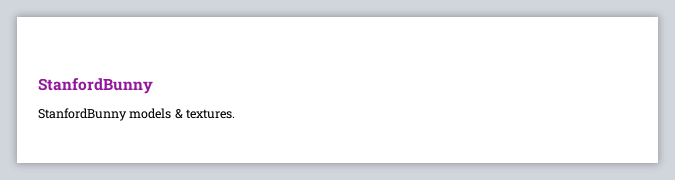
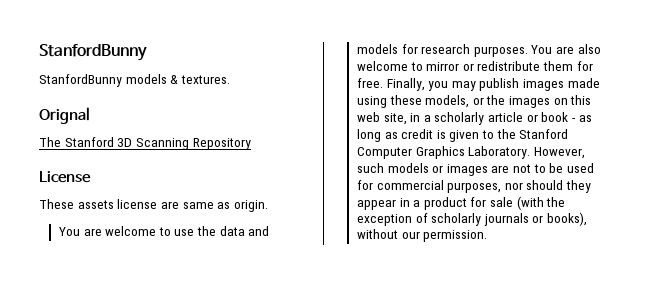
+ Orignal
+ The Stanford 3D Scanning Repository
+ License
+ These assets license are same as origin.
+ You are welcome to use the data and models for research purposes. You are also welcome to mirror or redistribute them for free. Finally, you may publish images made using these models, or the images on this web site, in a scholarly article or book - as long as credit is given to the Stanford Computer Graphics Laboratory. However, such models or images are not to be used for commercial purposes, nor should they appear in a product for sale (with the exception of scholarly journals or books), without our permission.

